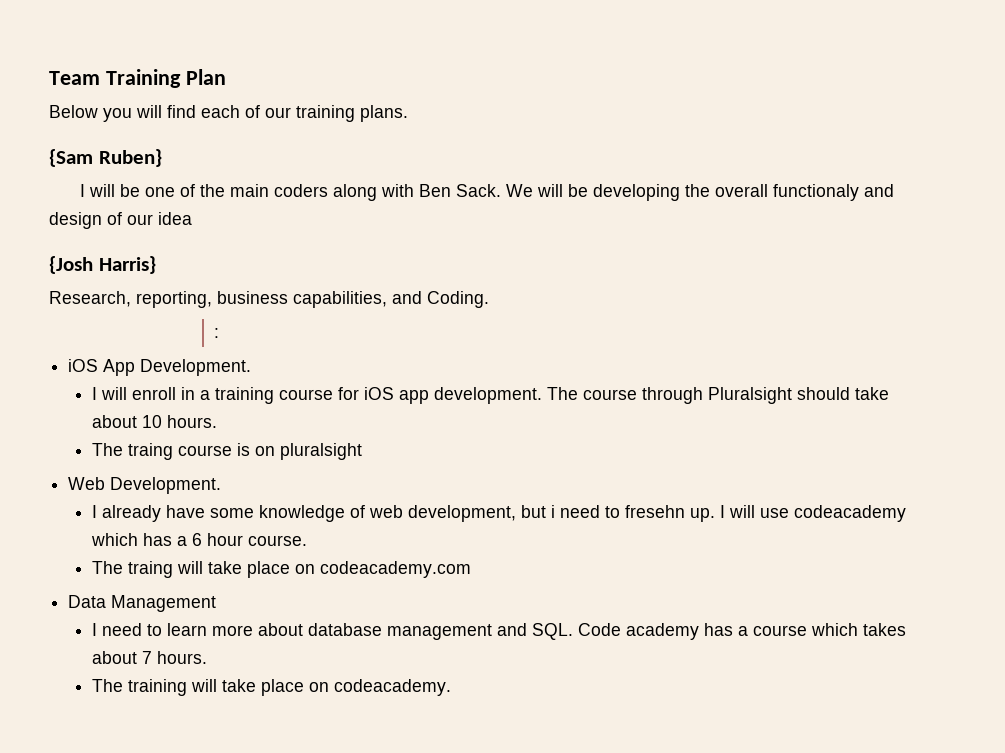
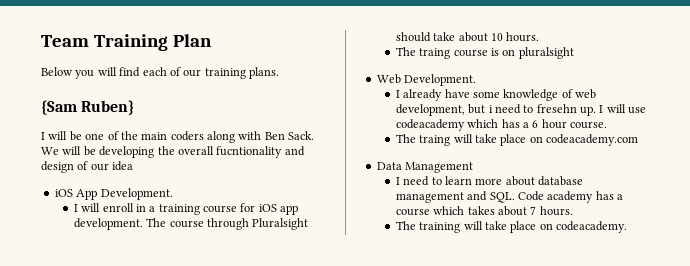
- We will be developing the overall functionaly and design of our idea
+ We will be developing the overall fucntionality and design of our idea
- {Josh Harris}
- Research, reporting, business capabilities, and Coding.
- :

